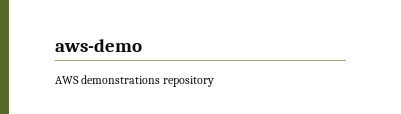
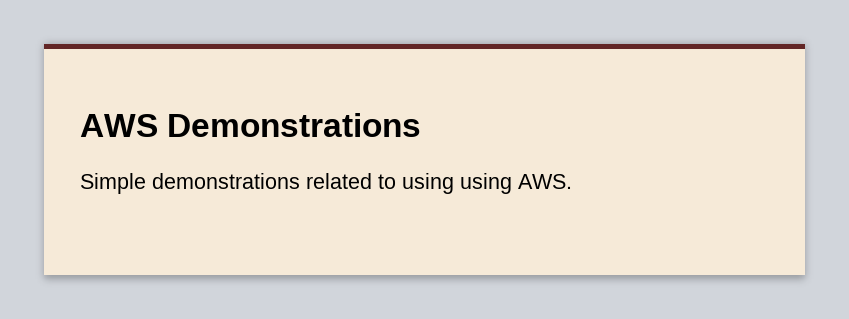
- aws-demo
- AWS demonstrations repository
+ AWS Demonstrations
+ Simple demonstrations related to using using AWS.

